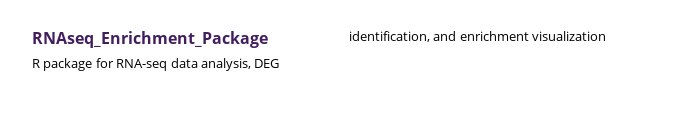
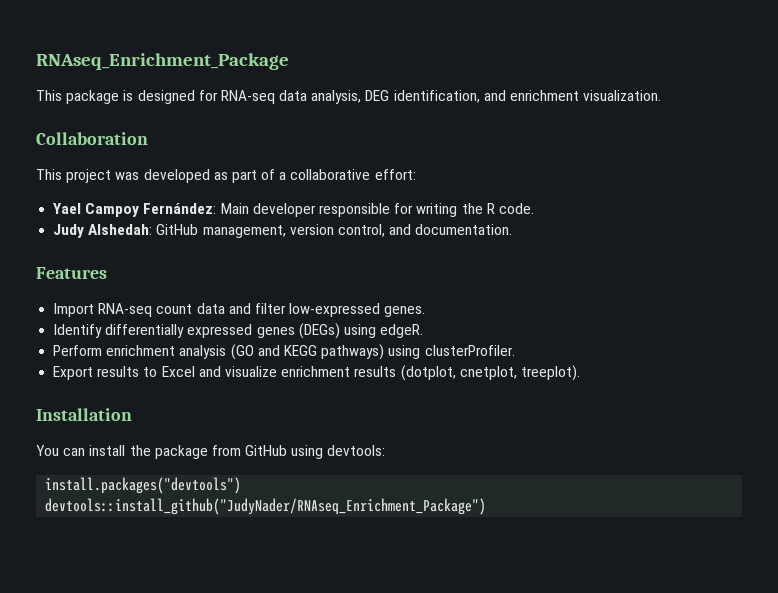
- R package for RNA-seq data analysis, DEG identification, and enrichment visualization
+ This package is designed for RNA-seq data analysis, DEG identification, and enrichment visualization.
+ Collaboration
+ This project was developed as part of a collaborative effort:
+ Yael Campoy Fernández: Main developer responsible for writing the R code.
+ Judy Alshedah: GitHub management, version control, and documentation.
+ Features
+ Import RNA-seq count data and filter low-expressed genes.
+ Identify differentially expressed genes (DEGs) using edgeR.
+ Perform enrichment analysis (GO and KEGG pathways) using clusterProfiler.
+ Export results to Excel and visualize enrichment results (dotplot, cnetplot, treeplot).
+ Installation
+ You can install the package from GitHub using devtools:
+ install.packages("devtools")
+ devtools::install_github("JudyNader/RNAseq_Enrichment_Package")

